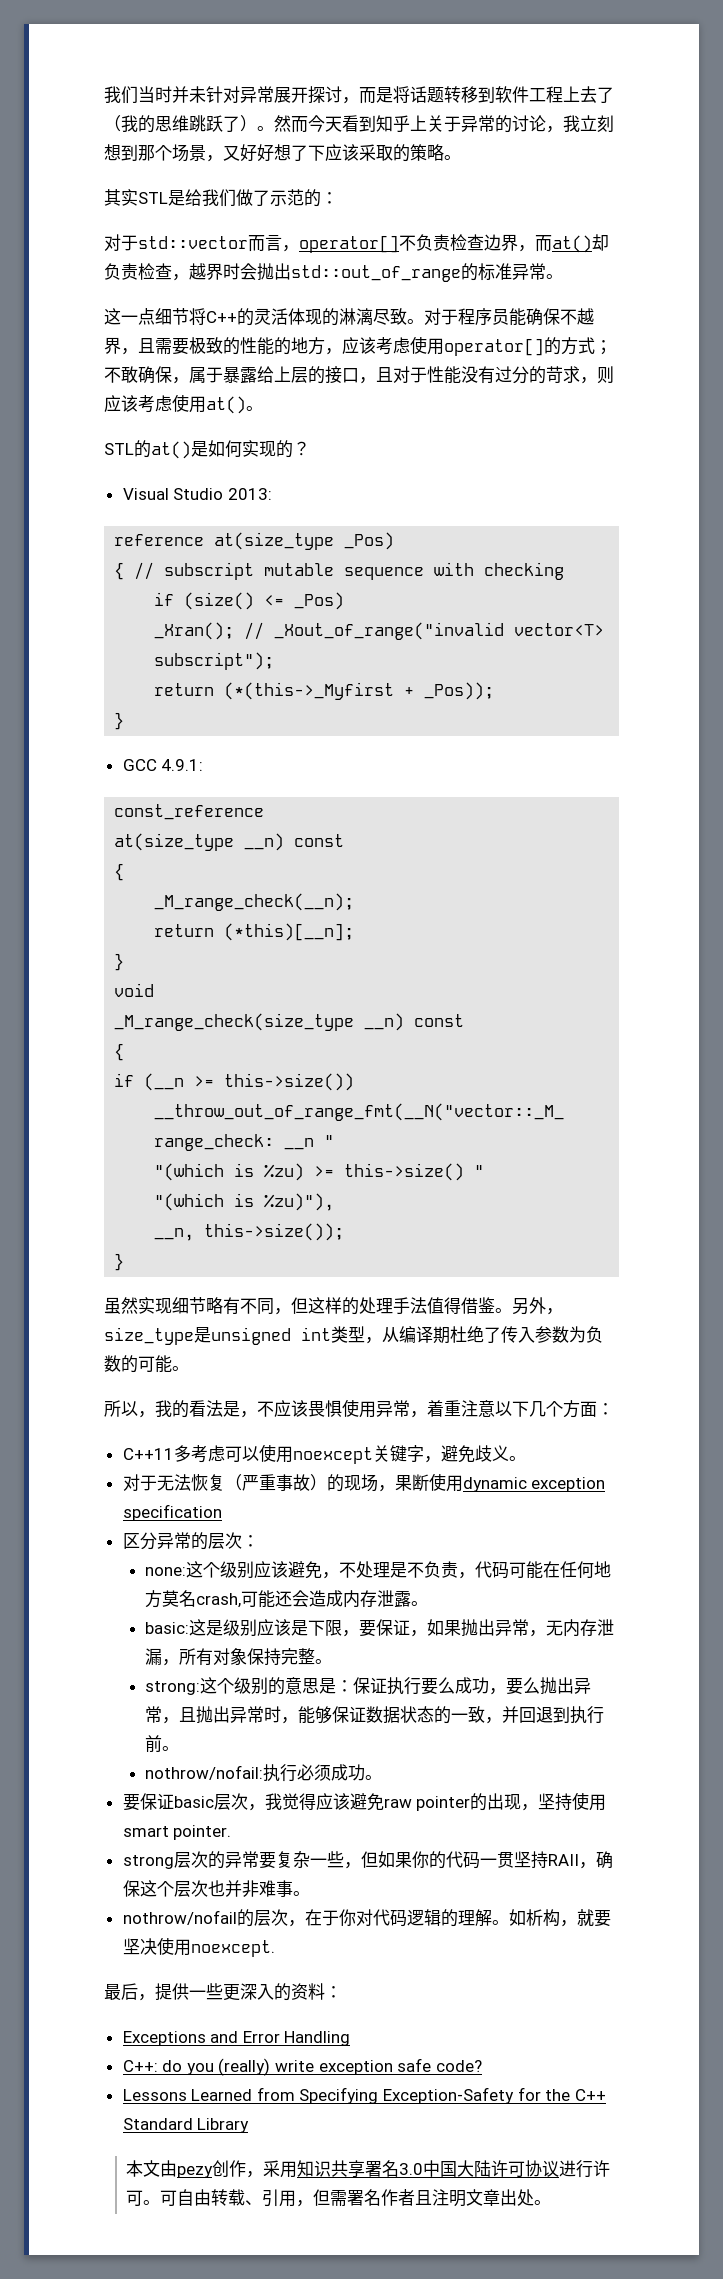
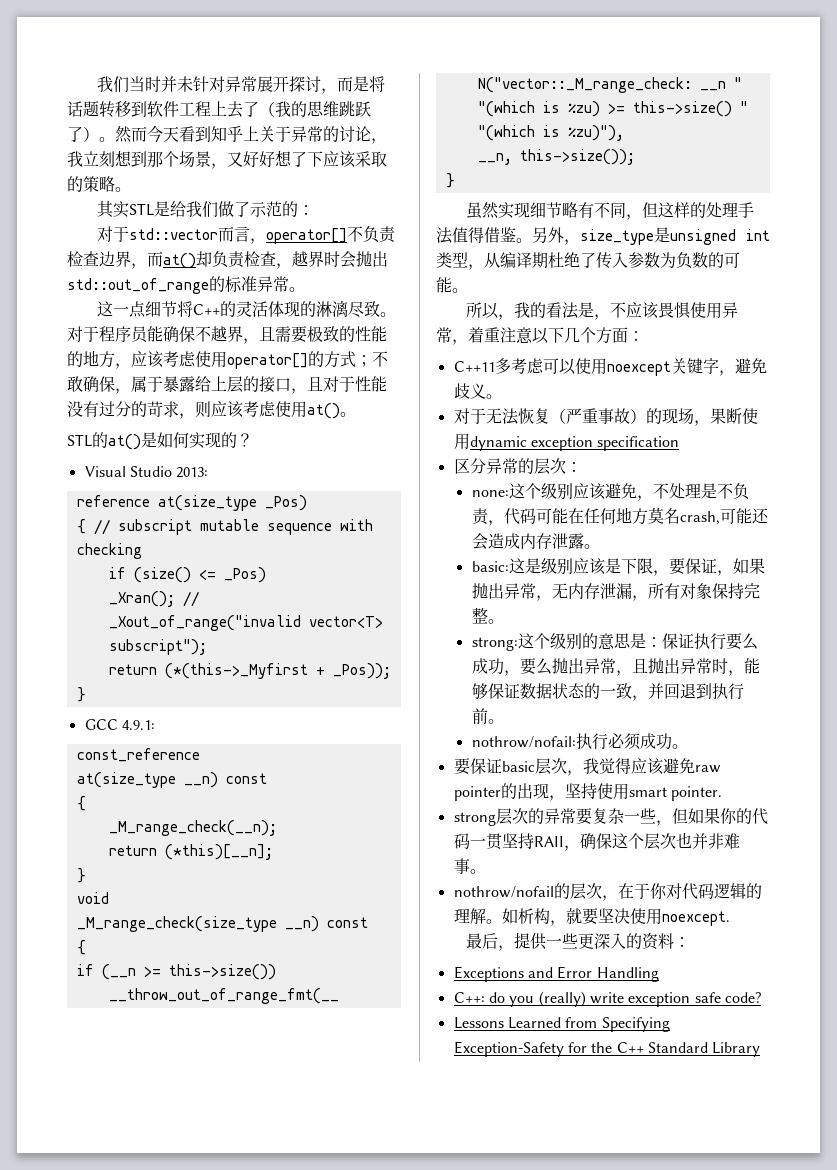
- 本文由pezy创作，采用知识共享署名3.0中国大陆许可协议进行许可。可自由转载、引用，但需署名作者且注明文章出处。

